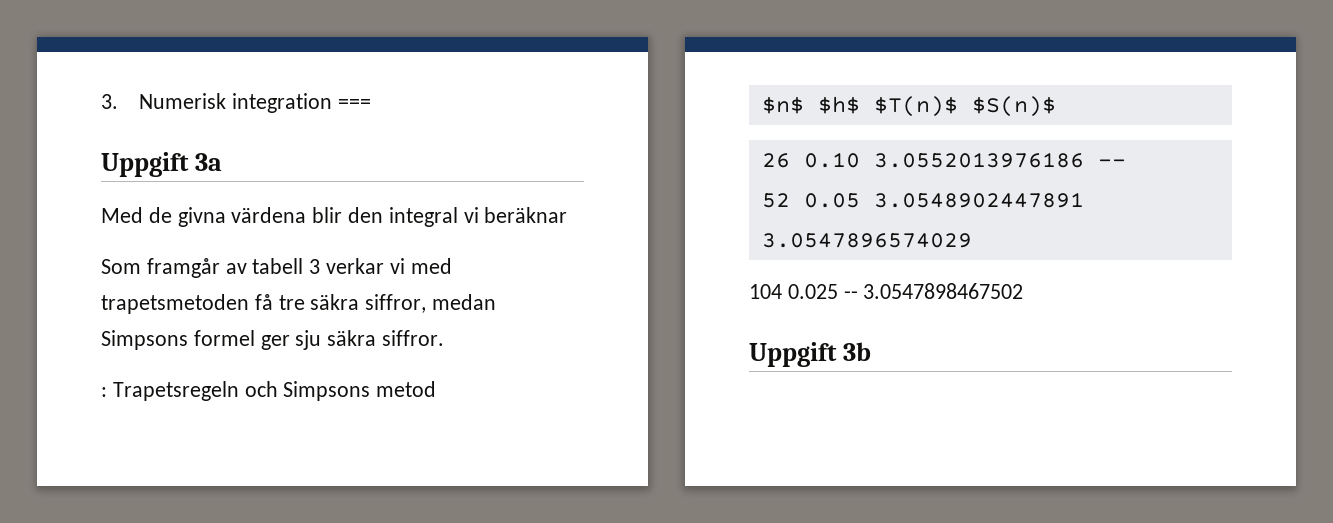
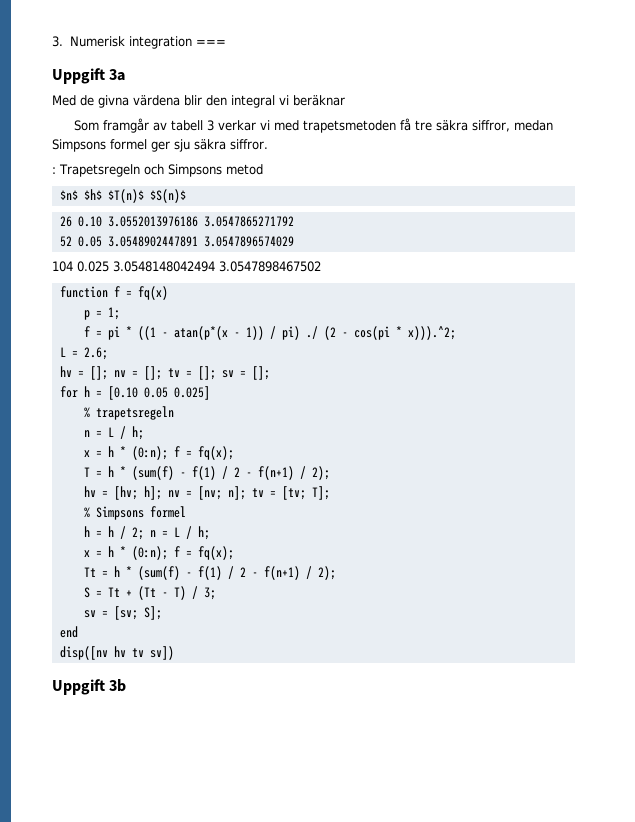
- 26 0.10 3.0552013976186 --
+ 26 0.10 3.0552013976186 3.0547865271792
- 104 0.025 -- 3.0547898467502
+ 104 0.025 3.0548148042494 3.0547898467502
+ function f = fq(x)
+ p = 1;
+ f = pi * ((1 - atan(p*(x - 1)) / pi) ./ (2 - cos(pi * x))).^2;
+ L = 2.6;
+ hv = []; nv = []; tv = []; sv = [];
+ for h = [0.10 0.05 0.025]
+ % trapetsregeln
+ n = L / h;
+ x = h * (0:n); f = fq(x);
+ T = h * (sum(f) - f(1) / 2 - f(n+1) / 2);
+ hv = [hv; h]; nv = [nv; n]; tv = [tv; T];
+ % Simpsons formel
+ h = h / 2; n = L / h;
+ x = h * (0:n); f = fq(x);
+ Tt = h * (sum(f) - f(1) / 2 - f(n+1) / 2);
+ S = Tt + (Tt - T) / 3;
+ sv = [sv; S];
+ end
+ disp([nv hv tv sv])

